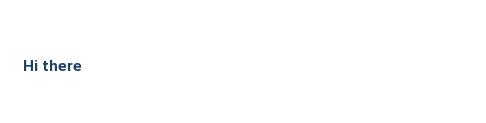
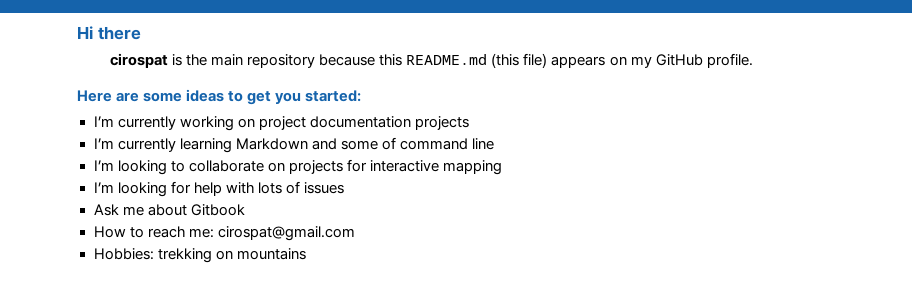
+ cirospat is the main repository because this README.md (this file) appears on my GitHub profile.
+ Here are some ideas to get you started:
+ I’m currently working on project documentation projects
+ I’m currently learning Markdown and some of command line
+ I’m looking to collaborate on projects for interactive mapping
+ I’m looking for help with lots of issues
+ Ask me about Gitbook
+ How to reach me: cirospat@gmail.com
+ Hobbies: trekking on mountains

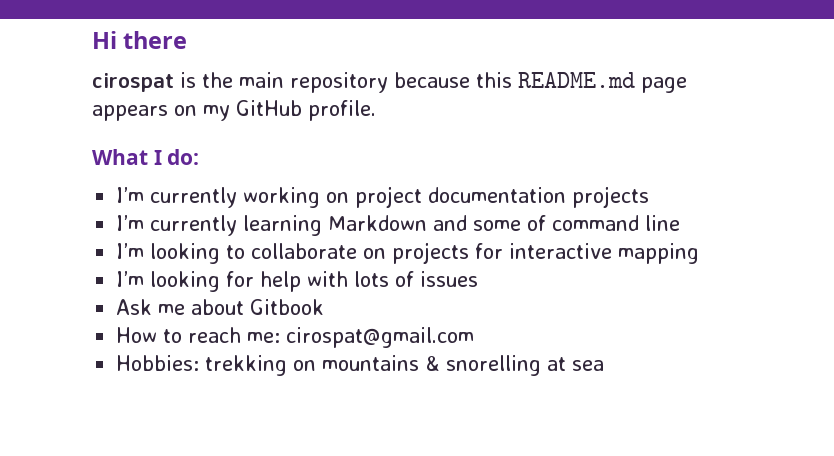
- cirospat is the main repository because this README.md (this file) appears on my GitHub profile.
+ cirospat is the main repository because this README.md page appears on my GitHub profile.
- Here are some ideas to get you started:
+ What I do:
- Hobbies: trekking on mountains
+ Hobbies: trekking on mountains & snorelling at sea

